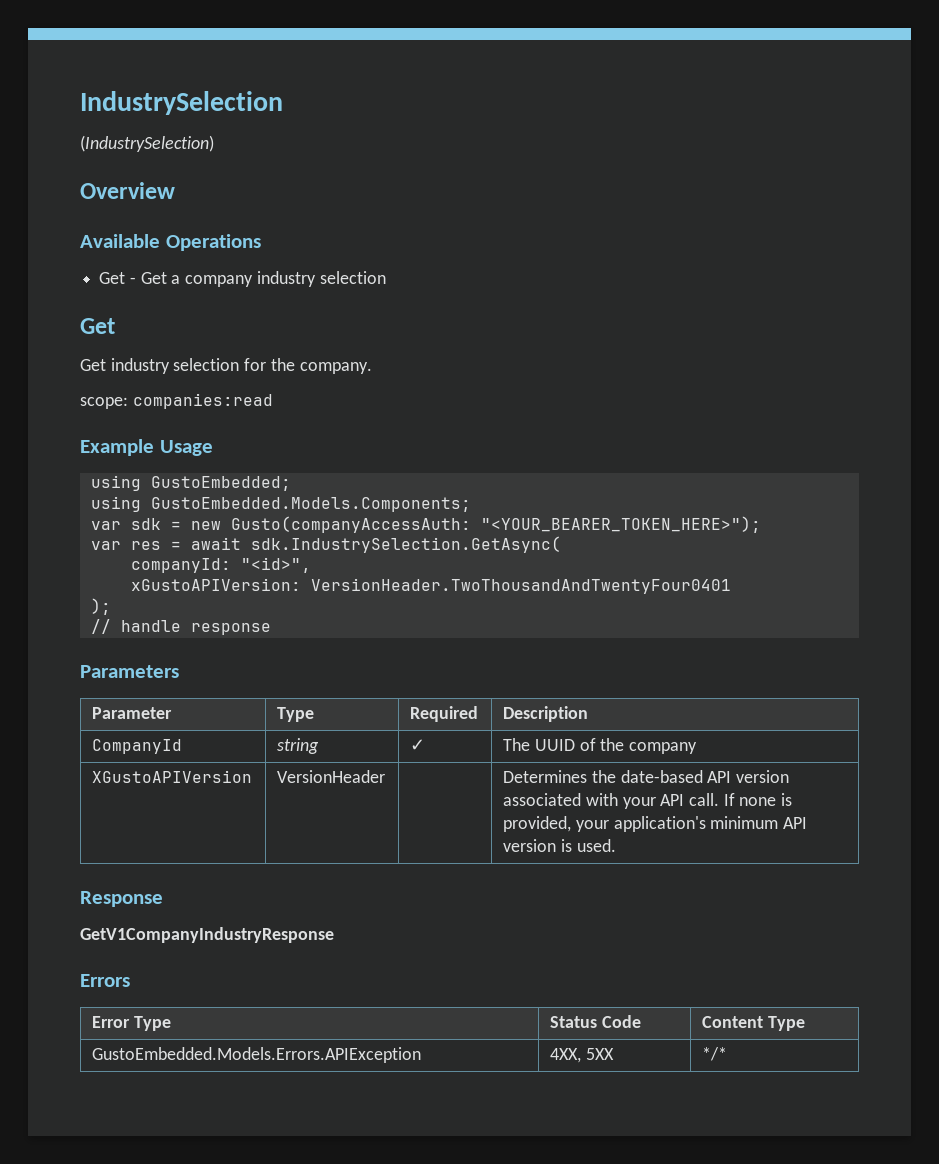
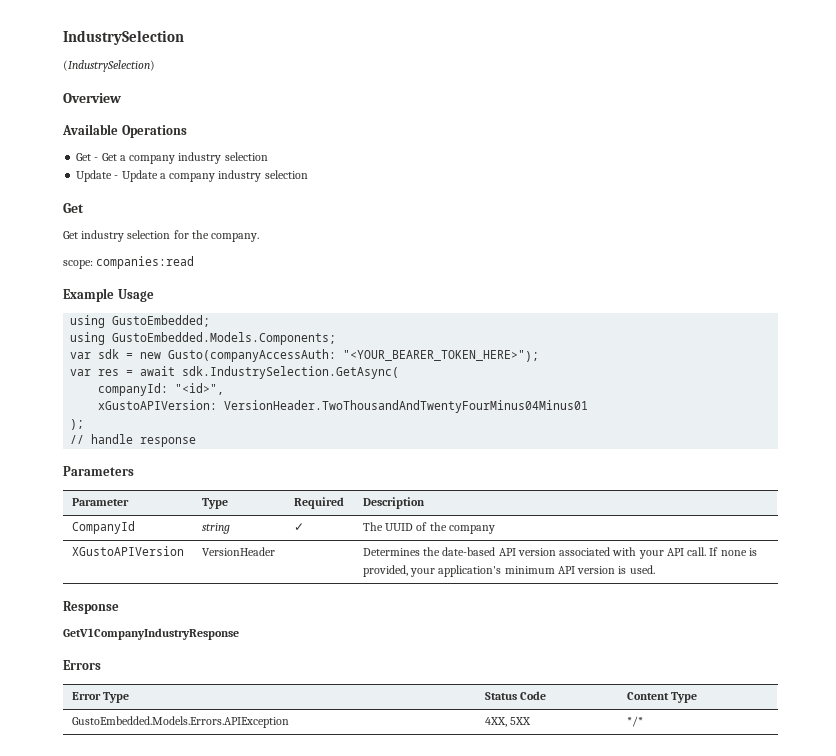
+ Update - Update a company industry selection
- xGustoAPIVersion: VersionHeader.TwoThousandAndTwentyFour0401
+ xGustoAPIVersion: VersionHeader.TwoThousandAndTwentyFourMinus04Minus01

